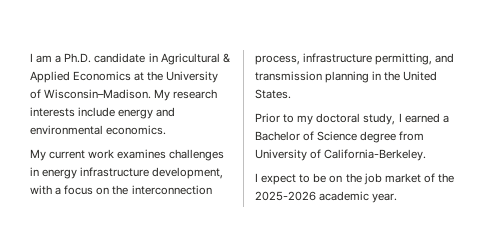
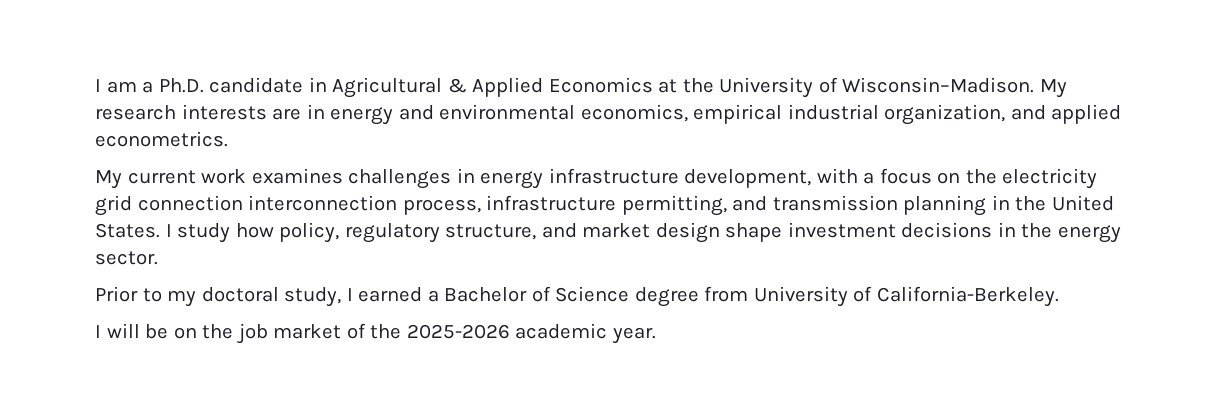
- My research interests include energy and environmental economics.
+ My research interests are in energy and environmental economics, empirical industrial organization, and applied econometrics.
- My current work examines challenges in energy infrastructure development, with a focus on the interconnection process, infrastructure permitting, and transmission planning in the United States.
+ My current work examines challenges in energy infrastructure development, with a focus on the electricity grid connection interconnection process, infrastructure permitting, and transmission planning in the United States. I study how policy, regulatory structure, and market design shape investment decisions in the energy sector.
- I expect to be on the job market of the 2025-2026 academic year.
+ I will be on the job market of the 2025-2026 academic year.

